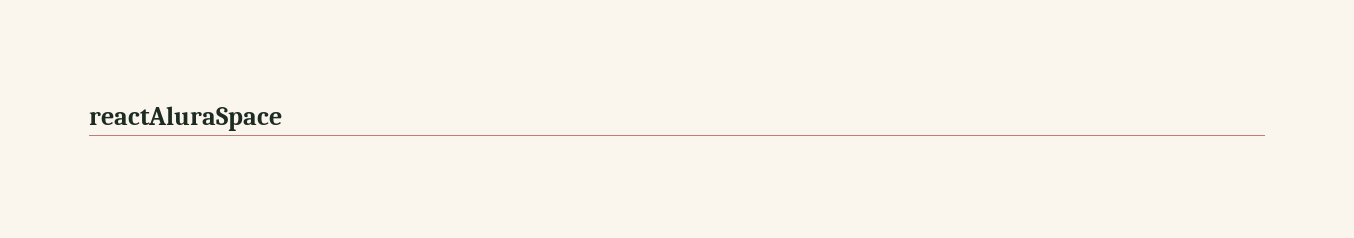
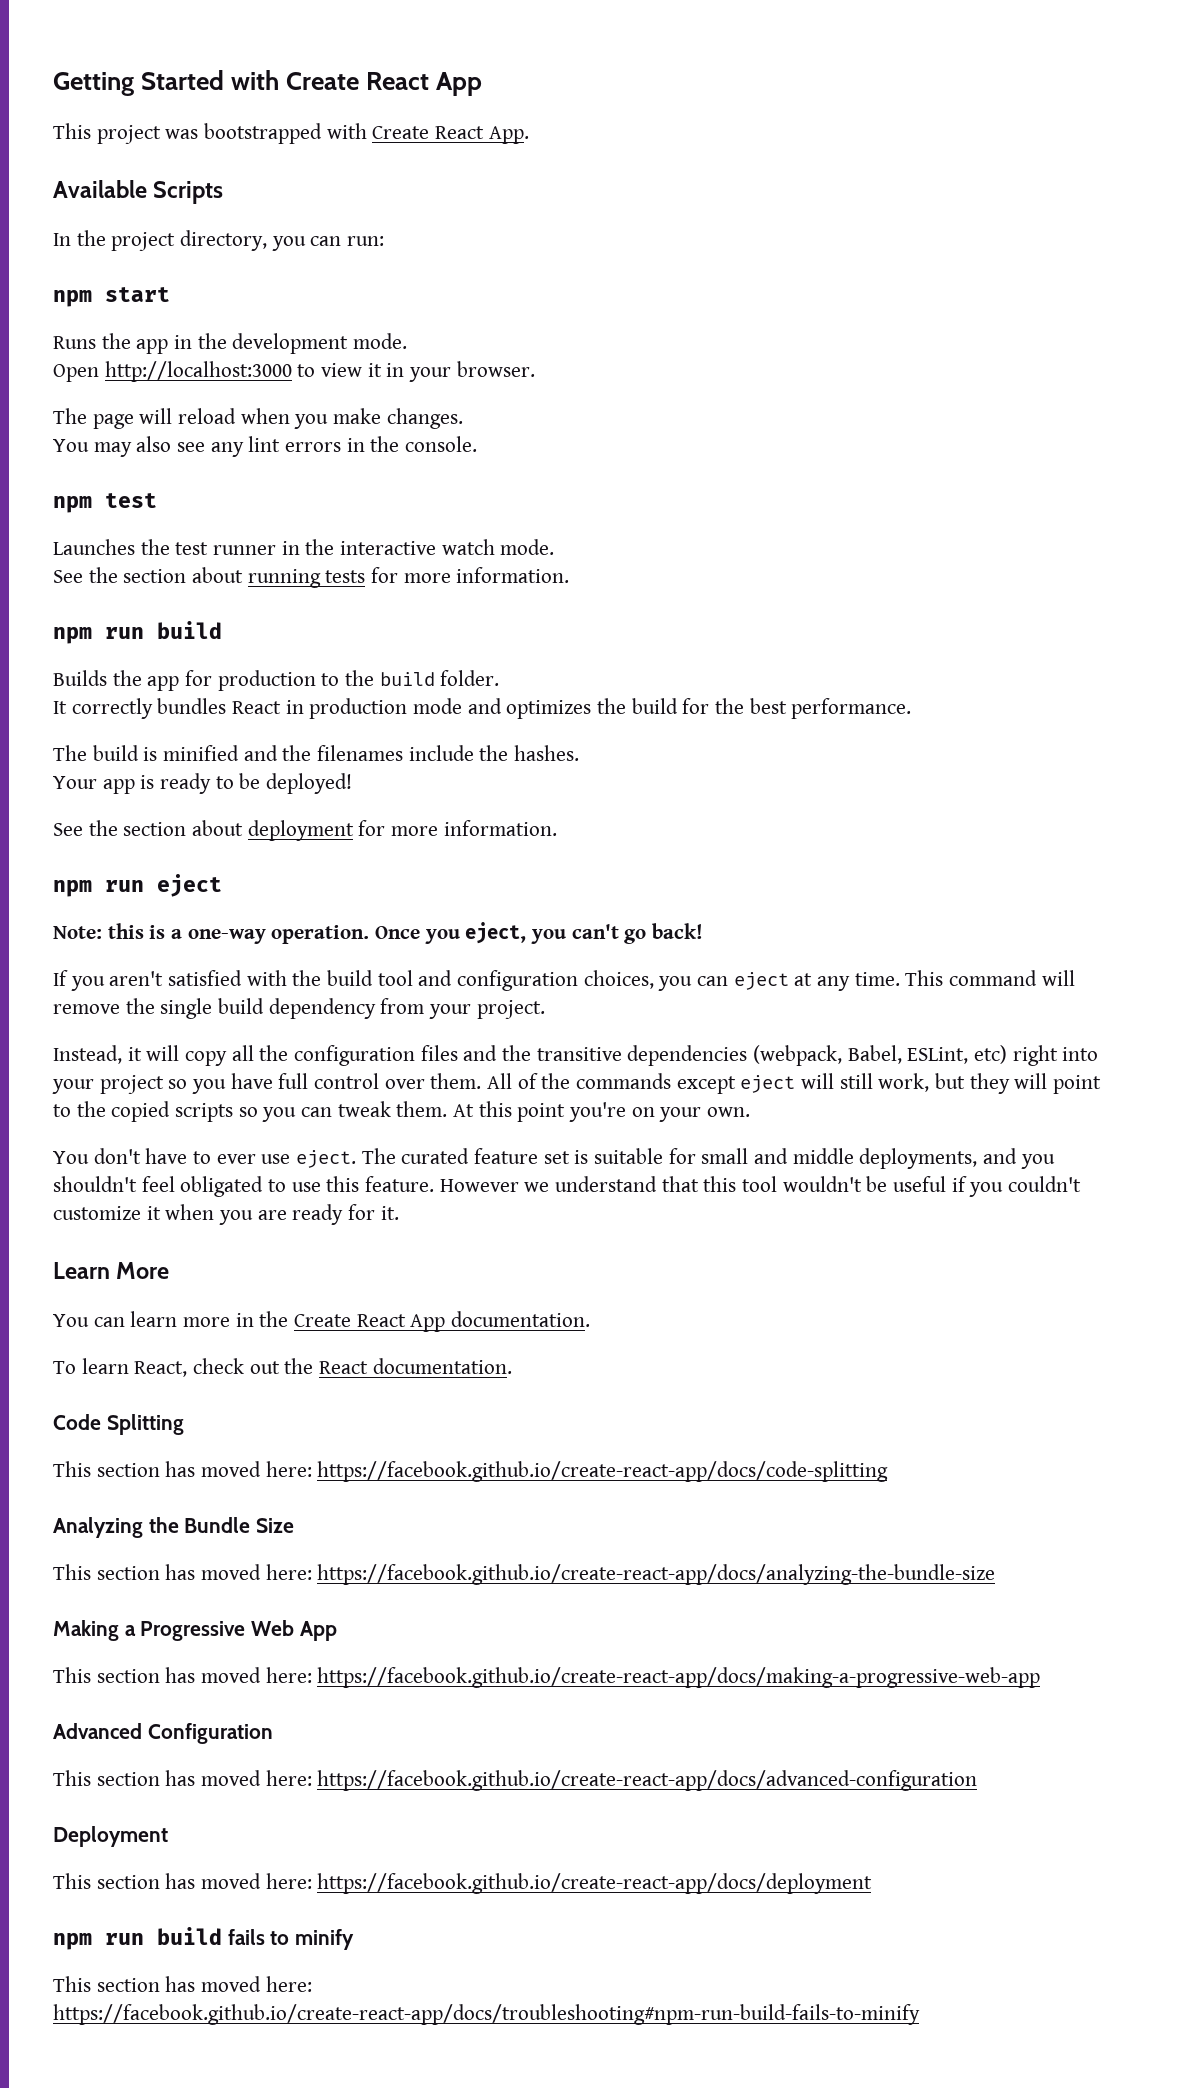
- reactAluraSpace
+ Getting Started with Create React App
+ This project was bootstrapped with Create React App.
+ Available Scripts
+ In the project directory, you can run:
+ npm start
+ Runs the app in the development mode.
+ Open http://localhost:3000 to view it in your browser.
+ The page will reload when you make changes.
+ You may also see any lint errors in the console.
+ npm test
+ Launches the test runner in the interactive watch mode.
+ See the section about running tests for more information.
+ npm run build
+ Builds the app for production to the build folder.
+ It correctly bundles React in production mode and optimizes the build for the best performance.
+ The build is minified and the filenames include the hashes.
+ Your app is ready to be deployed!
+ See the section about deployment for more information.
+ npm run eject
+ Note: this is a one-way operation. Once you eject, you can't go back!
+ If you aren't satisfied with the build tool and configuration choices, you can eject at any time. This command will remove the single build dependency from your project.
+ Instead, it will copy all the configuration files and the transitive dependencies (webpack, Babel, ESLint, etc) right into your project so you have full control over them. All of the commands except eject will still work, but they will point to the copied scripts so you can tweak them. At this point you're on your own.
+ You don't have to ever use eject. The curated feature set is suitable for small and middle deployments, and you shouldn't feel obligated to use this feature. However we understand that this tool wouldn't be useful if you couldn't customize it when you are ready for it.
+ Learn More
+ You can learn more in the Create React App documentation.
+ To learn React, check out the React documentation.
+ Code Splitting
+ This section has moved here: https://facebook.github.io/create-react-app/docs/code-splitting
+ Analyzing the Bundle Size
+ This section has moved here: https://facebook.github.io/create-react-app/docs/analyzing-the-bundle-size
+ Making a Progressive Web App
+ This section has moved here: https://facebook.github.io/create-react-app/docs/making-a-progressive-web-app
+ Advanced Configuration
+ This section has moved here: https://facebook.github.io/create-react-app/docs/advanced-configuration
+ Deployment
+ This section has moved here: https://facebook.github.io/create-react-app/docs/deployment
+ npm run build fails to minify
+ This section has moved here: https://facebook.github.io/create-react-app/docs/troubleshooting#npm-run-build-fails-to-minify

